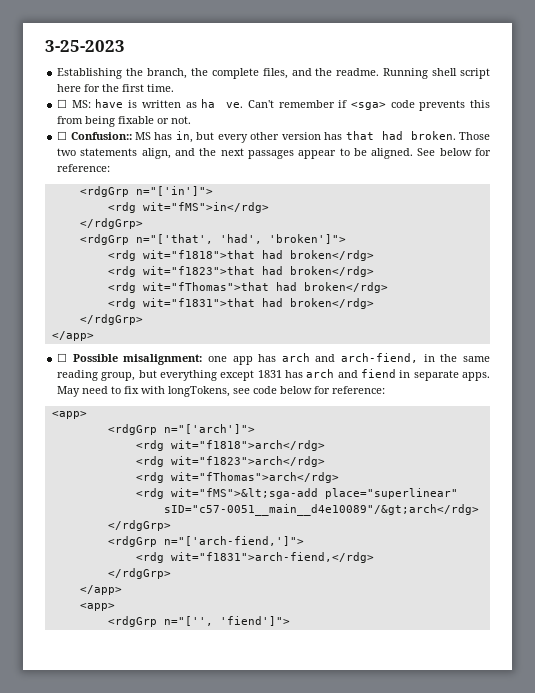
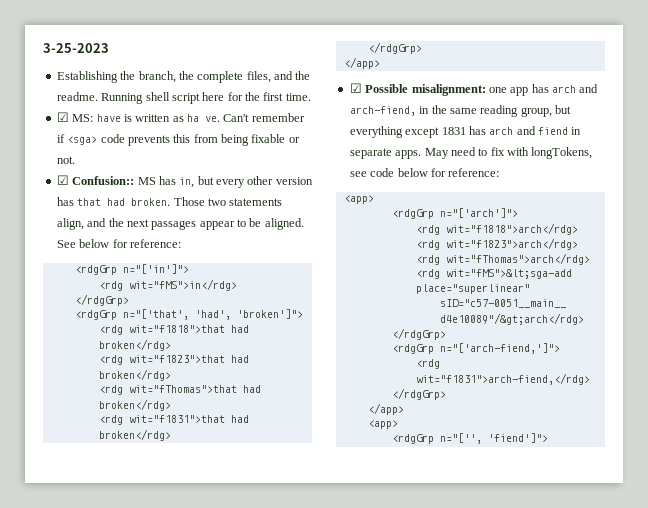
- ☐ MS: have is written as ha ve.
+ ☑ MS: have is written as ha ve.
- ☐ Confusion:: MS has in, but every other version has that had broken.
+ ☑ Confusion:: MS has in, but every other version has that had broken.
- ☐ Possible misalignment: one app has arch and arch-fiend, in the same reading group, but everything except 1831 has arch and fiend in separate apps.
+ ☑ Possible misalignment: one app has arch and arch-fiend, in the same reading group, but everything except 1831 has arch and fiend in separate apps.

